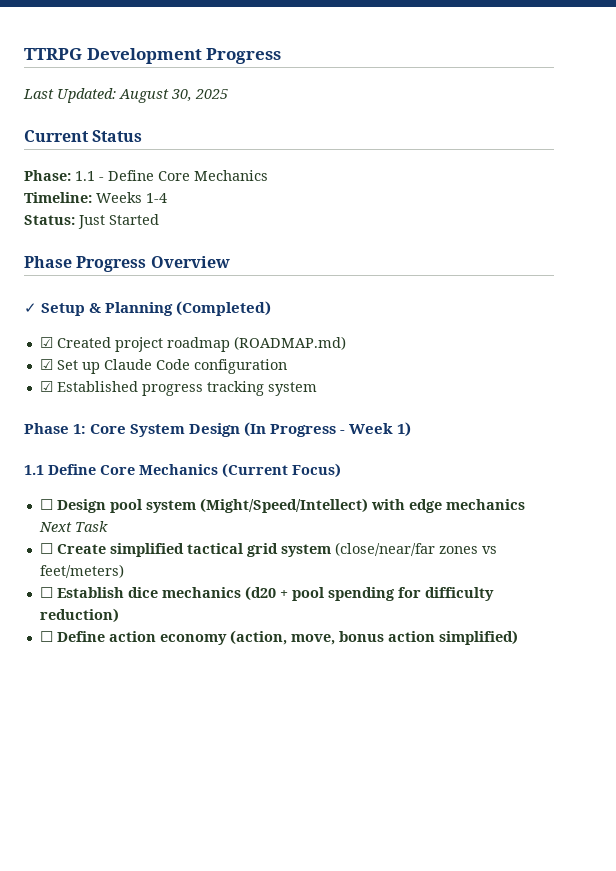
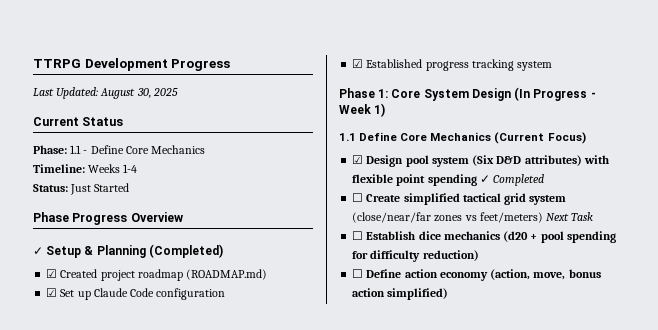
- ☐ Design pool system (Might/Speed/Intellect) with edge mechanics Next Task
+ ☑ Design pool system (Six D&D attributes) with flexible point spending ✓ Completed
- ☐ Create simplified tactical grid system (close/near/far zones vs feet/meters)
+ ☐ Create simplified tactical grid system (close/near/far zones vs feet/meters) Next Task

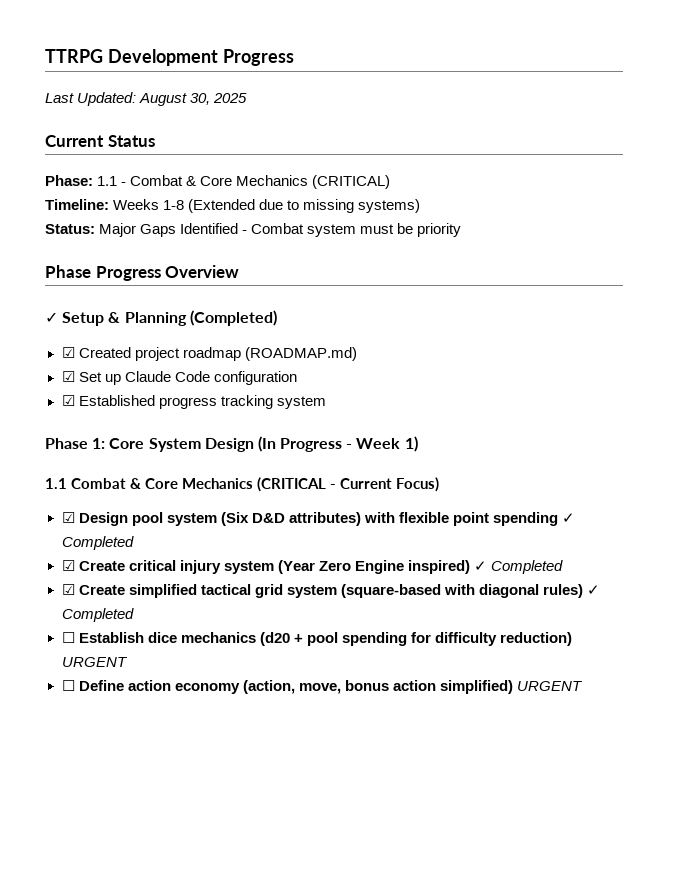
- Phase: 1.1 - Define Core Mechanics
+ Phase: 1.1 - Combat & Core Mechanics (CRITICAL)
- Timeline: Weeks 1-4
- Status: Just Started
+ Timeline: Weeks 1-8 (Extended due to missing systems)
+ Status: Major Gaps Identified - Combat system must be priority
- 1.1 Define Core Mechanics (Current Focus)
+ 1.1 Combat & Core Mechanics (CRITICAL - Current Focus)
- ☐ Create simplified tactical grid system (close/near/far zones vs feet/meters) Next Task
+ ☑ Create critical injury system (Year Zero Engine inspired) ✓ Completed
+ ☑ Create simplified tactical grid system (square-based with diagonal rules) ✓ Completed
- ☐ Establish dice mechanics (d20 + pool spending for difficulty reduction)
+ ☐ Establish dice mechanics (d20 + pool spending for difficulty reduction) URGENT
- ☐ Define action economy (action, move, bonus action simplified)
+ ☐ Define action economy (action, move, bonus action simplified) URGENT

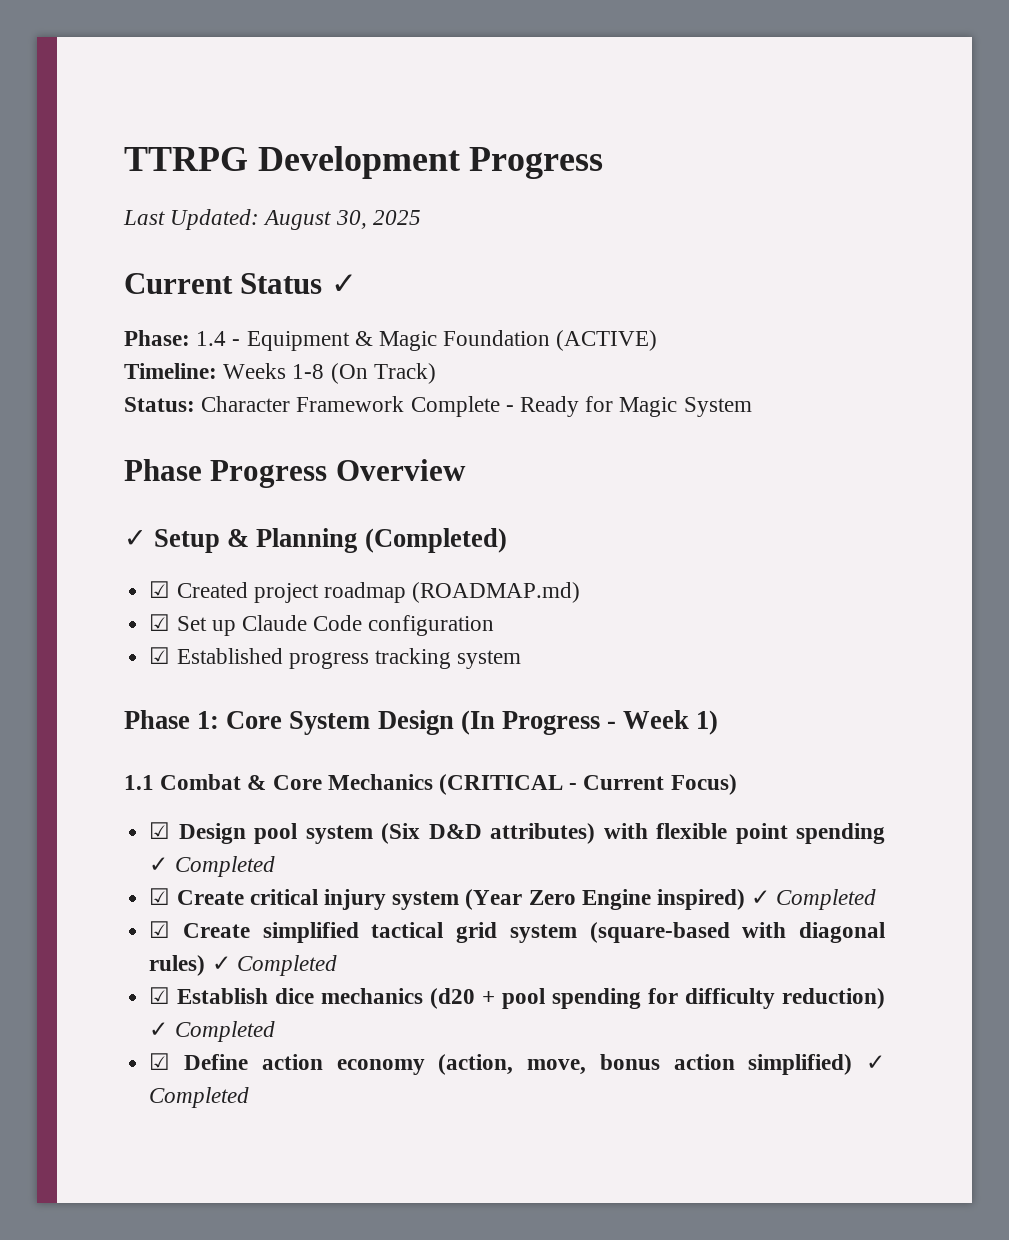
- Current Status
+ Current Status ✓
- Phase: 1.1 - Combat & Core Mechanics (CRITICAL)
- Timeline: Weeks 1-8 (Extended due to missing systems)
- Status: Major Gaps Identified - Combat system must be priority
+ Phase: 1.4 - Equipment & Magic Foundation (ACTIVE)
+ Timeline: Weeks 1-8 (On Track)
+ Status: Character Framework Complete - Ready for Magic System
- ☐ Establish dice mechanics (d20 + pool spending for difficulty reduction) URGENT
- ☐ Define action economy (action, move, bonus action simplified) URGENT
+ ☑ Establish dice mechanics (d20 + pool spending for difficulty reduction) ✓ Completed
+ ☑ Define action economy (action, move, bonus action simplified) ✓ Completed

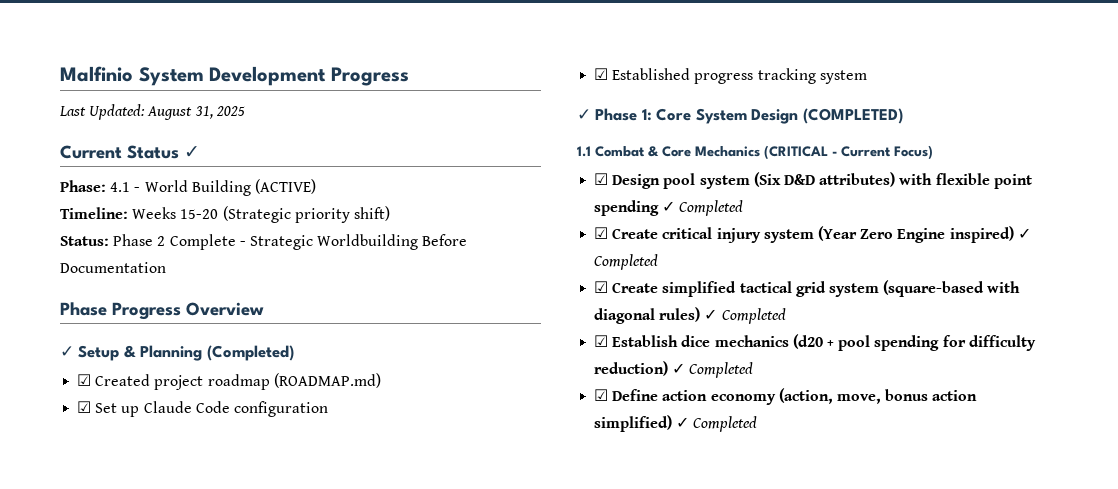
- TTRPG Development Progress
+ Malfinio System Development Progress
- Last Updated: August 30, 2025
+ Last Updated: August 31, 2025
- Phase: 1.4 - Equipment & Magic Foundation (ACTIVE)
- Timeline: Weeks 1-8 (On Track)
- Status: Character Framework Complete - Ready for Magic System
+ Phase: 4.1 - World Building (ACTIVE)
+ Timeline: Weeks 15-20 (Strategic priority shift)
+ Status: Phase 2 Complete - Strategic Worldbuilding Before Documentation
- Phase 1: Core System Design (In Progress - Week 1)
+ ✓ Phase 1: Core System Design (COMPLETED)

